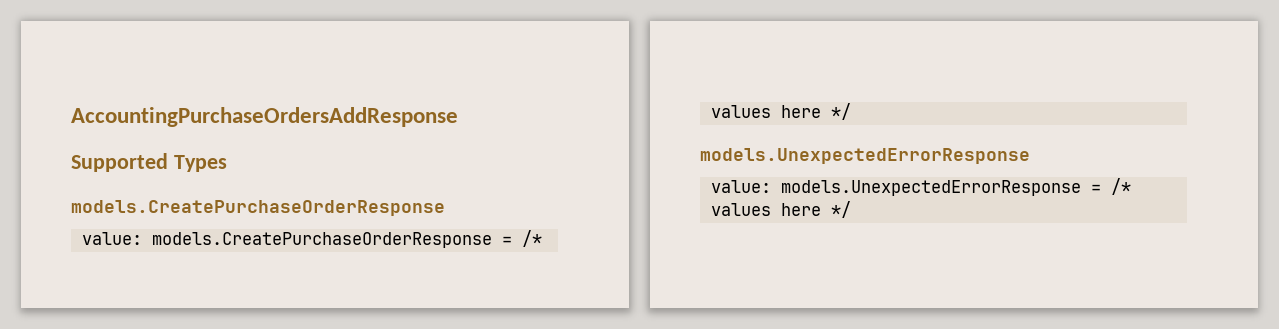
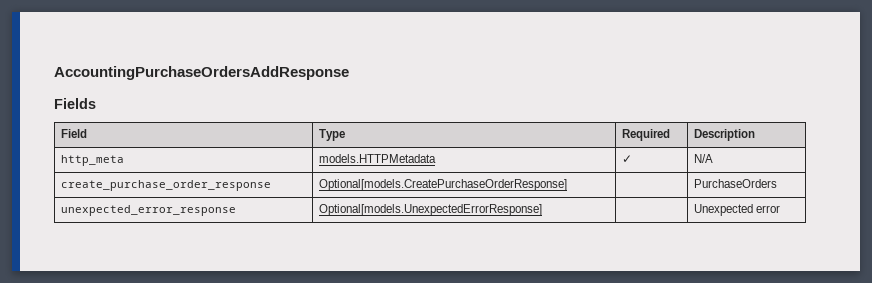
- Supported Types
- models.CreatePurchaseOrderResponse
- value: models.CreatePurchaseOrderResponse = /* values here */
- models.UnexpectedErrorResponse
- value: models.UnexpectedErrorResponse = /* values here */
+ Fields
+ Field | Type | Required | Description
+ http_meta | models.HTTPMetadata | ✓ | N/A
+ create_purchase_order_response | Optional[models.CreatePurchaseOrderResponse] | | PurchaseOrders
+ unexpected_error_response | Optional[models.UnexpectedErrorResponse] | | Unexpected error

